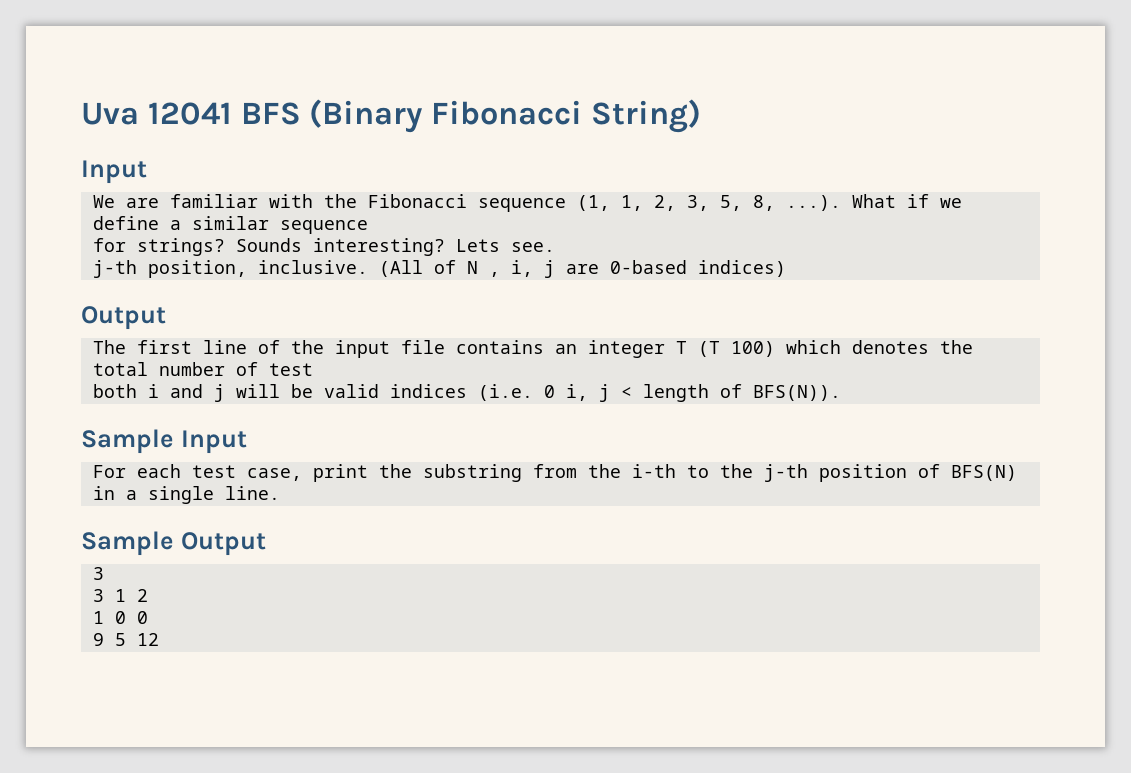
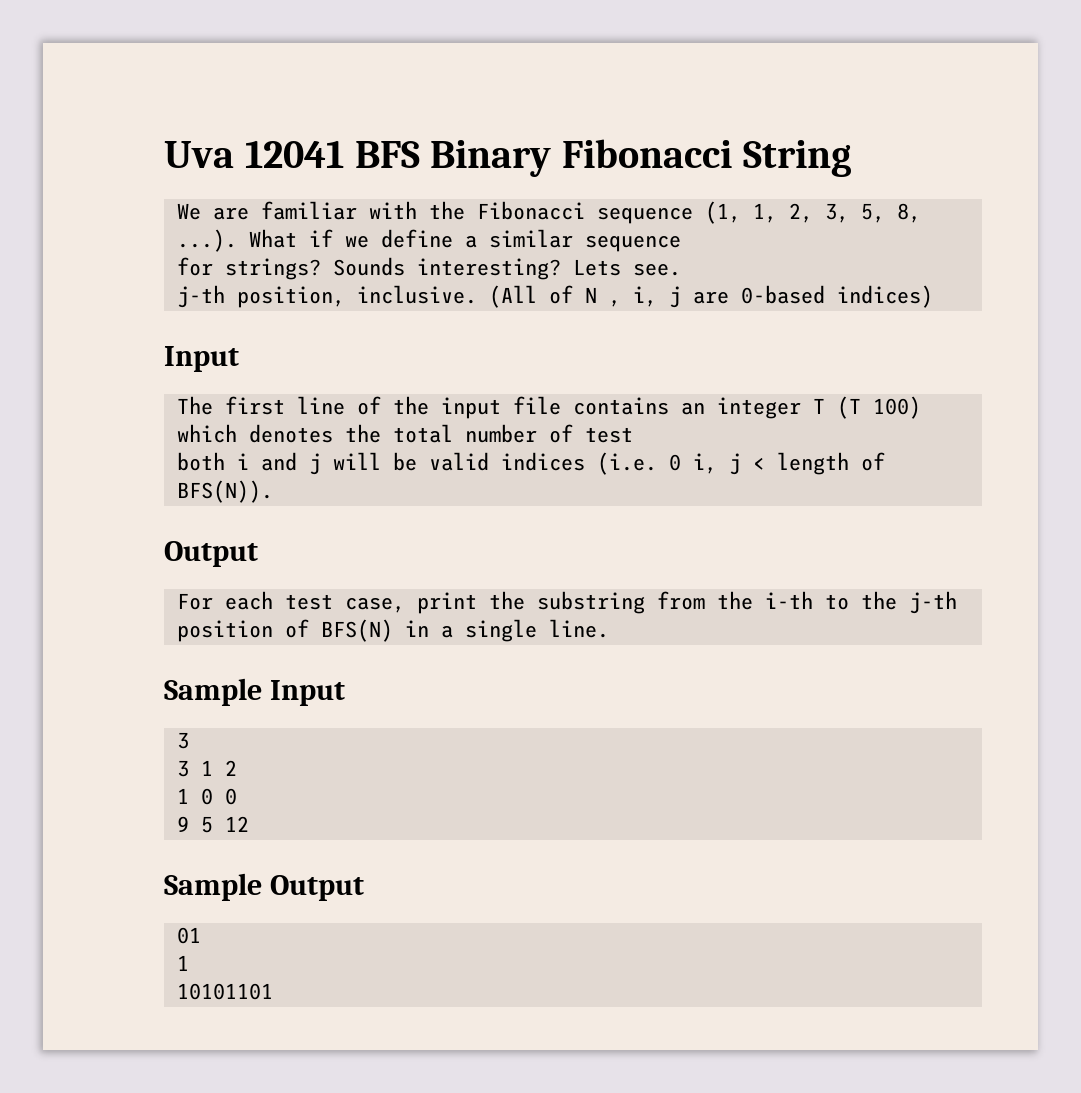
- Uva 12041 BFS (Binary Fibonacci String)
- Input
+ Uva 12041 BFS Binary Fibonacci String
  (All of N , i, j are 0-based indices)
- Output
+ Input
  both i and j will be valid indices (i.e. 0 i, j < length of BFS(N)).
- Sample Input
+ Output
- Sample Output
+ Sample Input
+ Sample Output
+ 01
+ 1
+ 10101101

